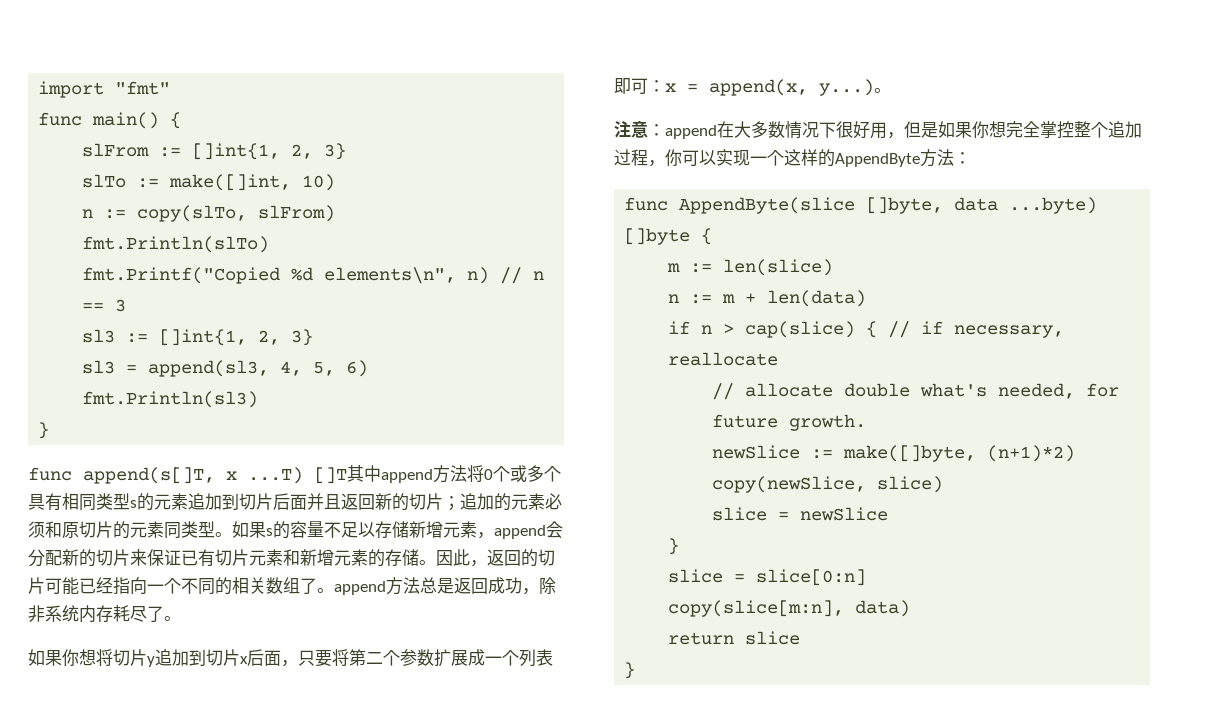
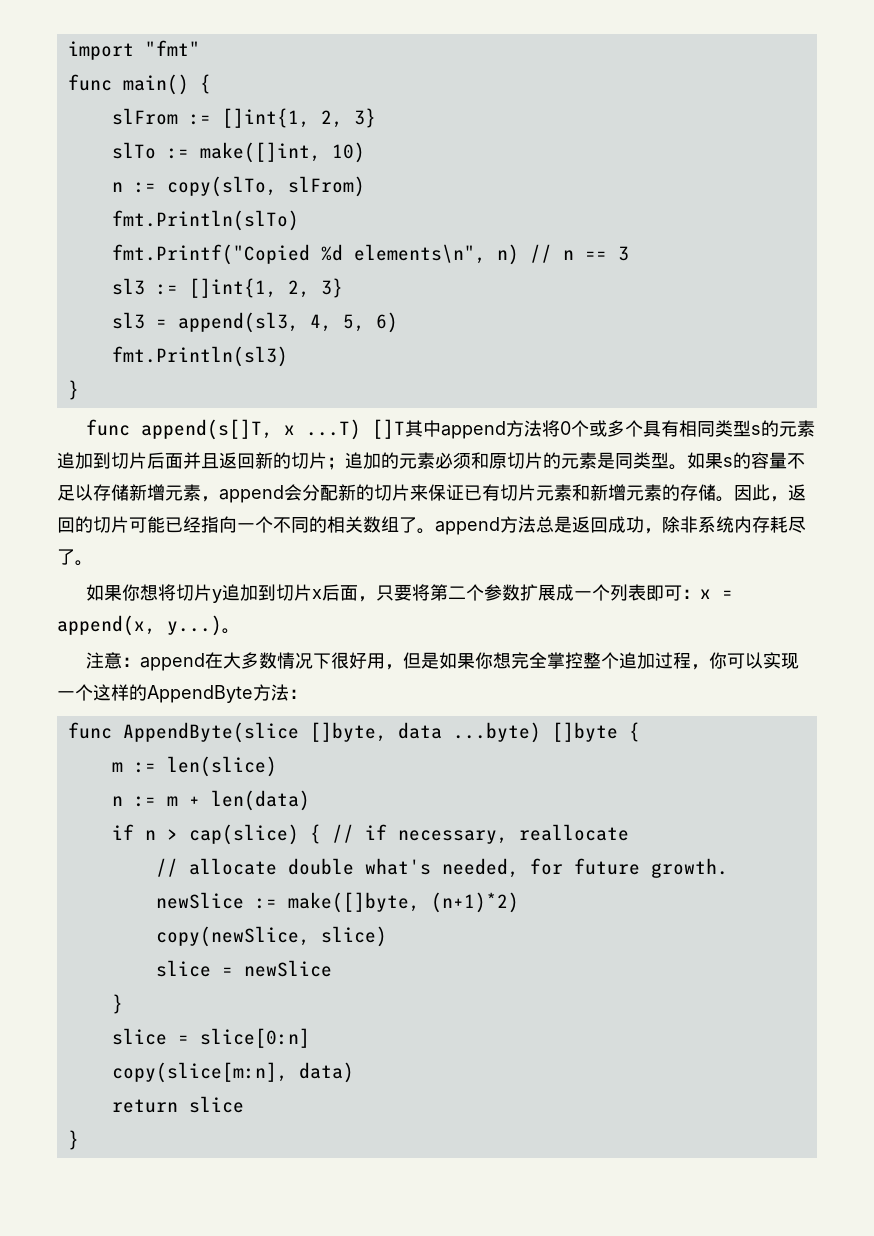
- func append(s[]T, x ...T) []T其中append方法将0个或多个具有相同类型s的元素追加到切片后面并且返回新的切片；追加的元素必须和原切片的元素同类型。
+ func append(s[]T, x ...T) []T其中append方法将0个或多个具有相同类型s的元素追加到切片后面并且返回新的切片；追加的元素必须和原切片的元素是同类型。

